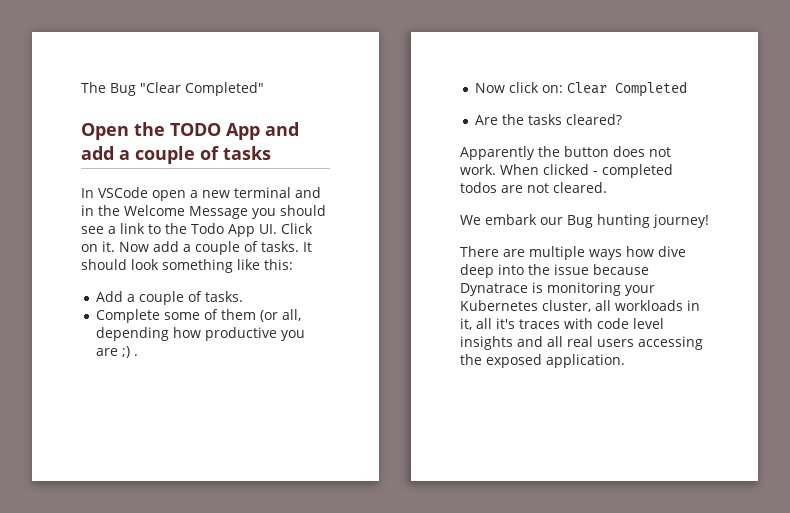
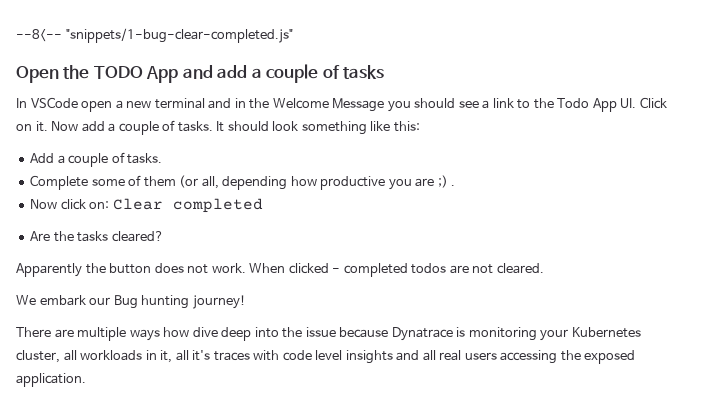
- The Bug "Clear Completed"
+ --8<-- "snippets/1-bug-clear-completed.js"
- Now click on: Clear Completed
+ Now click on: Clear completed

